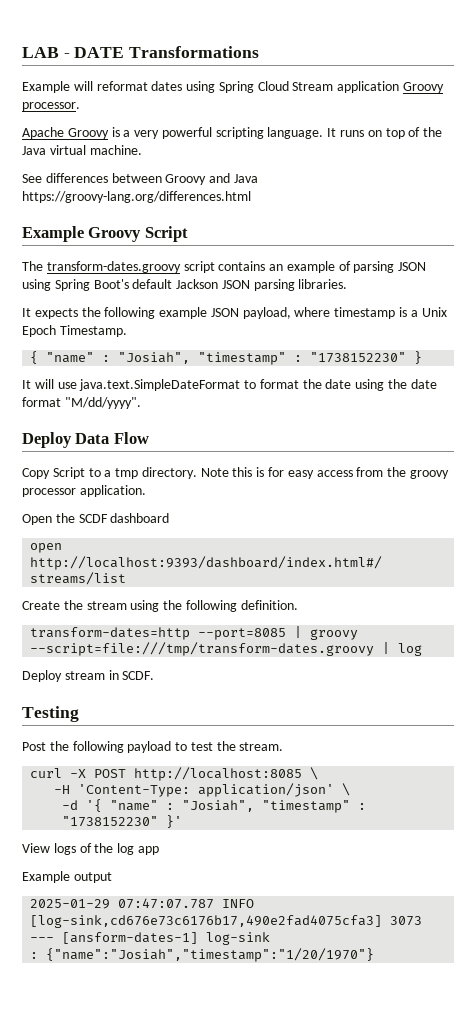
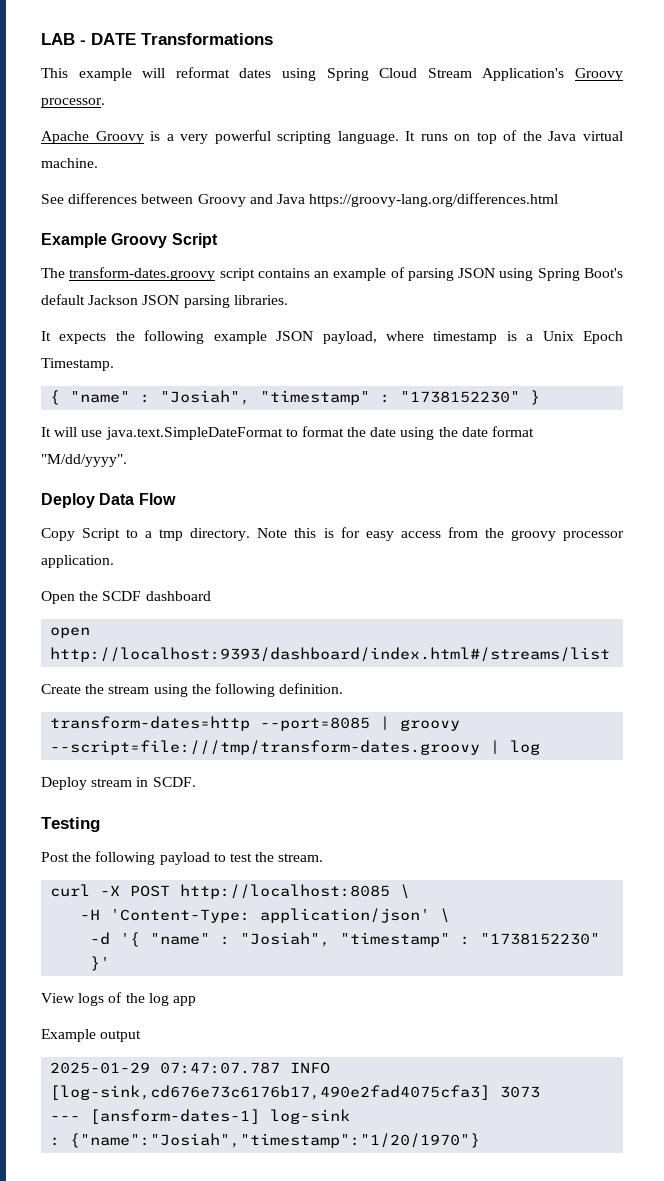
- Example will reformat dates using Spring Cloud Stream application Groovy processor.
+ This example will reformat dates using Spring Cloud Stream Application's Groovy processor.

